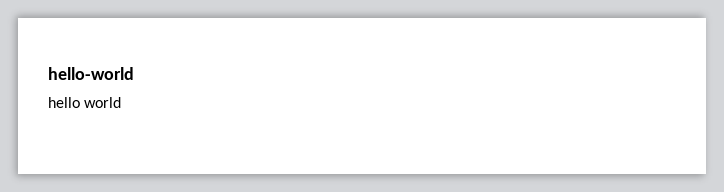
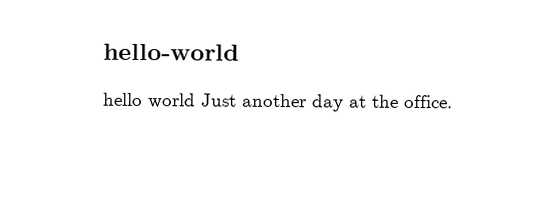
- hello world
+ hello world Just another day at the office.

